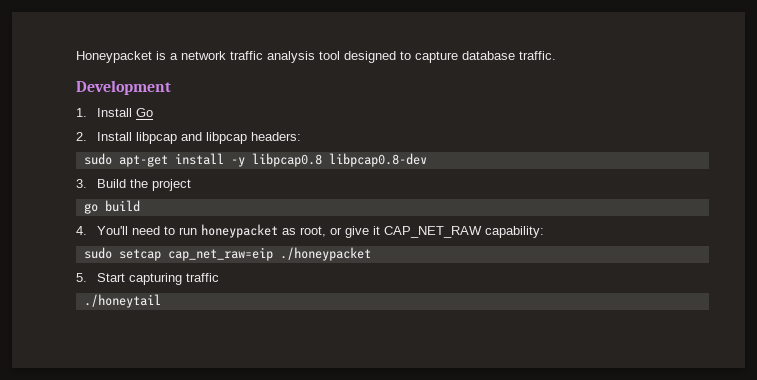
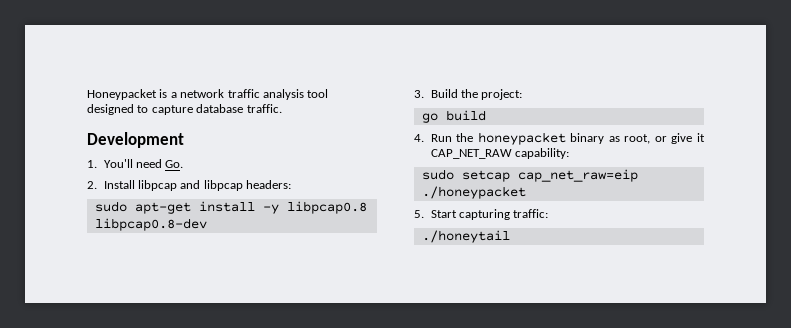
- 1. Install Go
+ 1. You'll need Go.
- 3. Build the project
+ 3. Build the project:
- 4. You'll need to run honeypacket as root, or give it CAP_NET_RAW capability:
+ 4. Run the honeypacket binary as root, or give it CAP_NET_RAW capability:
- 5. Start capturing traffic
+ 5. Start capturing traffic:

